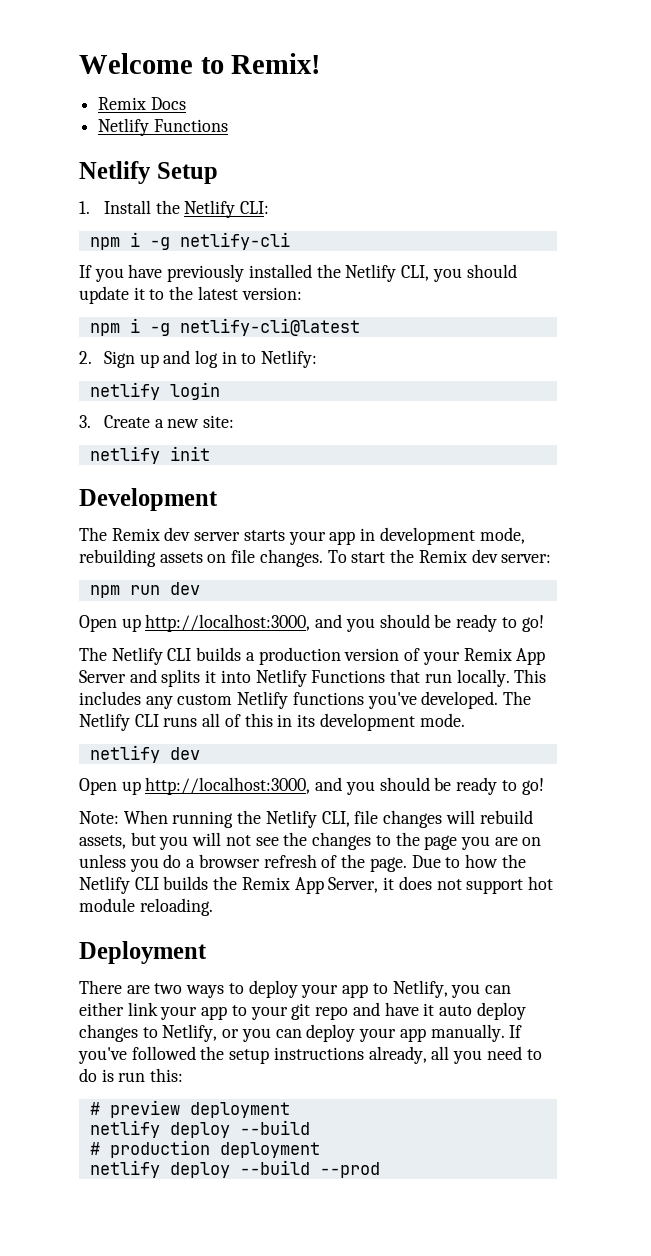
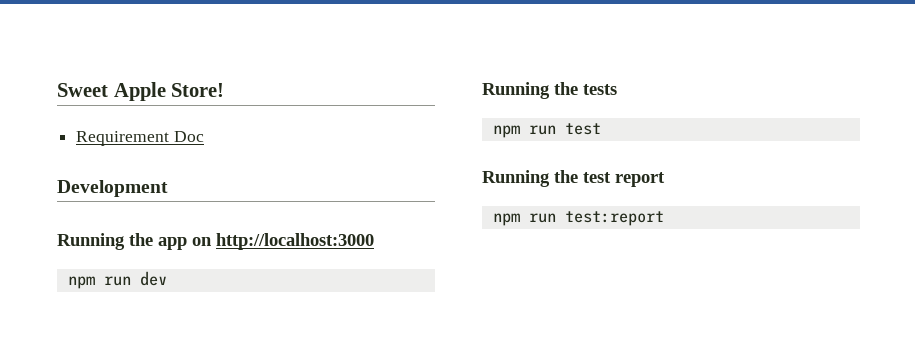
- Welcome to Remix!
- Remix Docs
- Netlify Functions
- Netlify Setup
- 1. Install the Netlify CLI:
- npm i -g netlify-cli
- If you have previously installed the Netlify CLI, you should update it to the latest version:
- npm i -g netlify-cli@latest
- 2. Sign up and log in to Netlify:
- netlify login
- 3. Create a new site:
- netlify init
+ Sweet Apple Store!
+ Requirement Doc
  Development
- The Remix dev server starts your app in development mode, rebuilding assets on file changes. To start the Remix dev server:
+ Running the app on http://localhost:3000
  npm run dev
- Open up http://localhost:3000, and you should be ready to go!
- The Netlify CLI builds a production version of your Remix App Server and splits it into Netlify Functions that run locally. This includes any custom Netlify functions you've developed. The Netlify CLI runs all of this in its development mode.
- netlify dev
- Open up http://localhost:3000, and you should be ready to go!
- Note: When running the Netlify CLI, file changes will rebuild assets, but you will not see the changes to the page you are on unless you do a browser refresh of the page. Due to how the Netlify CLI builds the Remix App Server, it does not support hot module reloading.
- Deployment
- There are two ways to deploy your app to Netlify, you can either link your app to your git repo and have it auto deploy changes to Netlify, or you can deploy your app manually. If you've followed the setup instructions already, all you need to do is run this:
- # preview deployment
- netlify deploy --build
- # production deployment
- netlify deploy --build --prod
+ Running the tests
+ npm run test
+ Running the test report
+ npm run test:report

